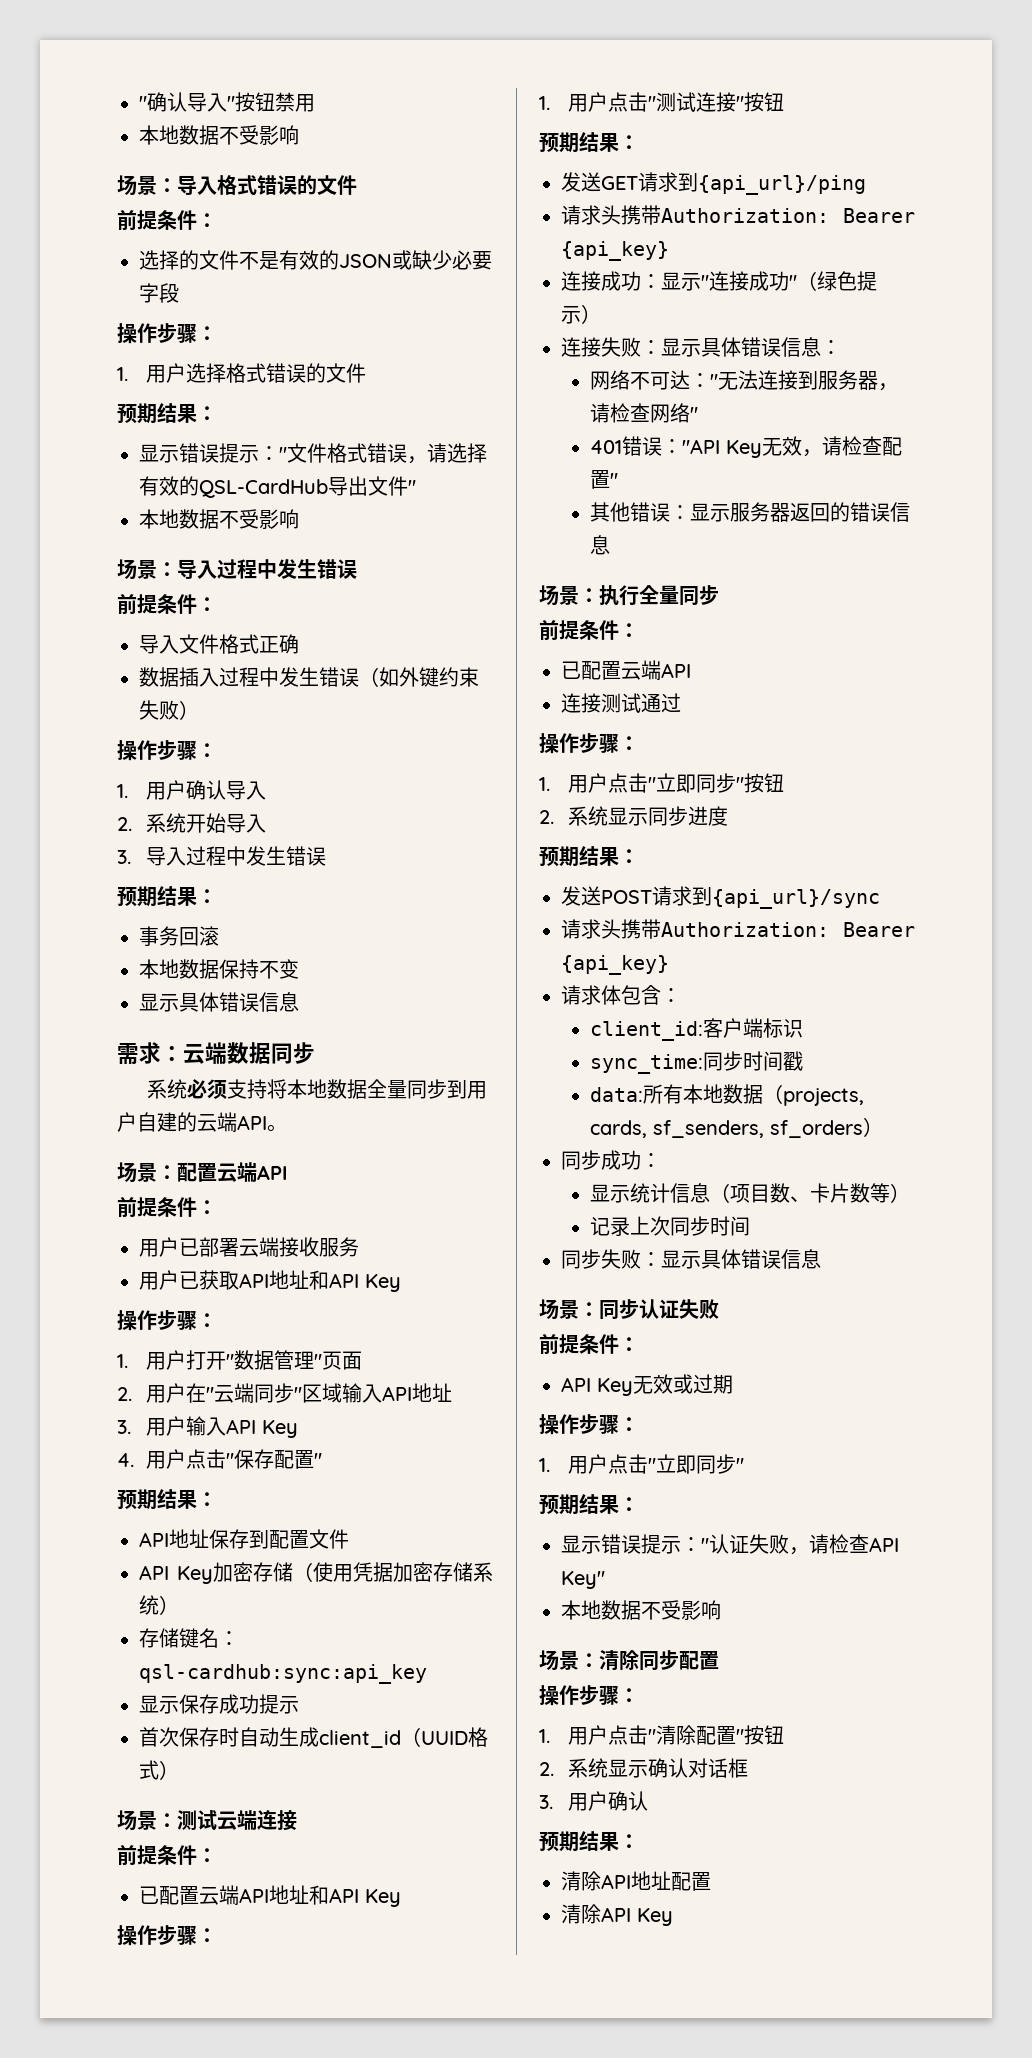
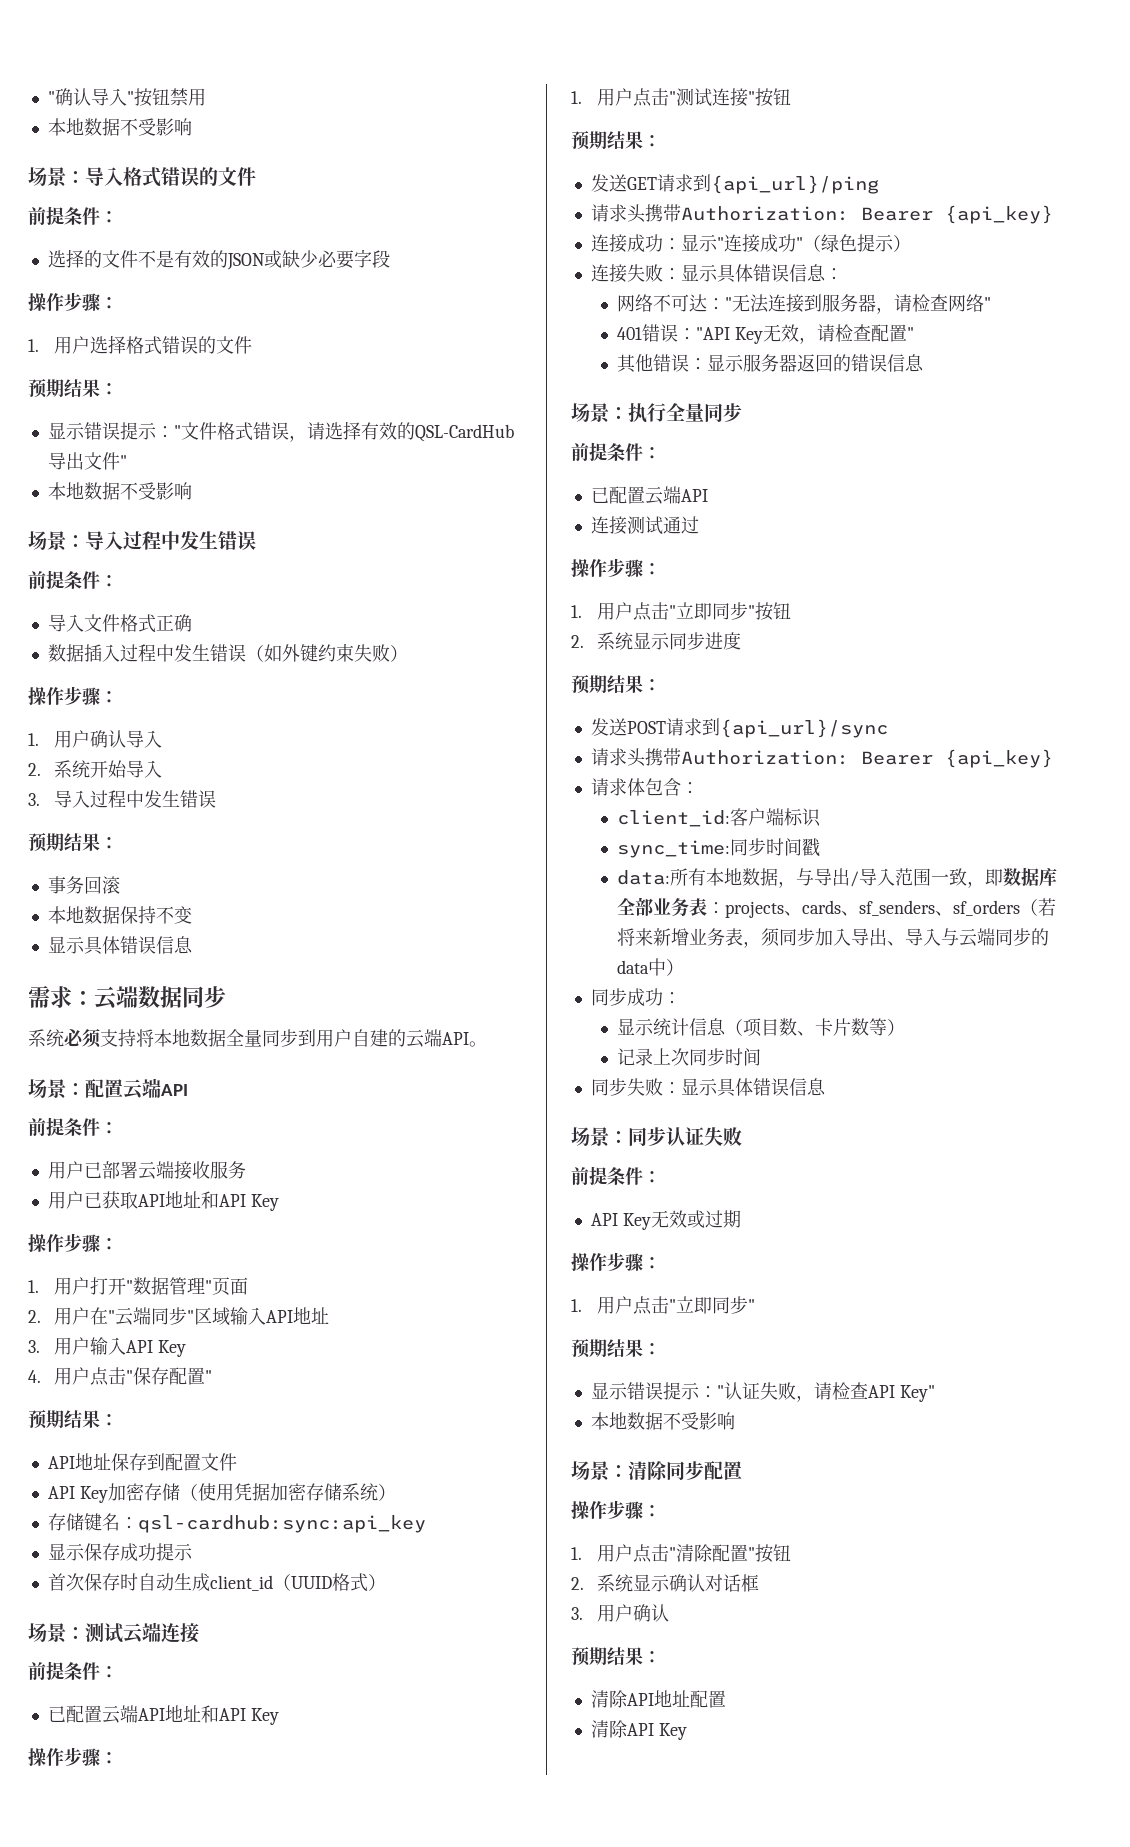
- data:所有本地数据（projects, cards, sf_senders, sf_orders）
+ data:所有本地数据，与导出/导入范围一致，即数据库全部业务表：projects、cards、sf_senders、sf_orders（若将来新增业务表，须同步加入导出、导入与云端同步的data中）

